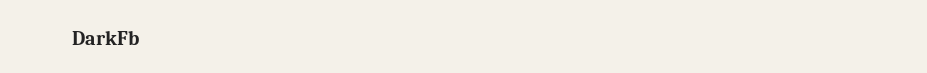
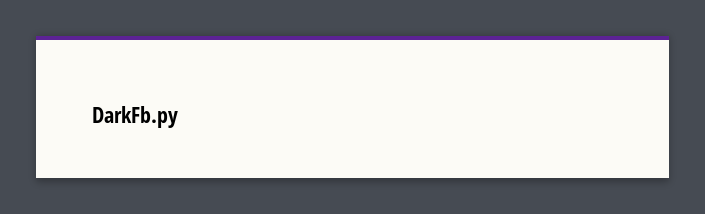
- DarkFb
+ DarkFb.py

